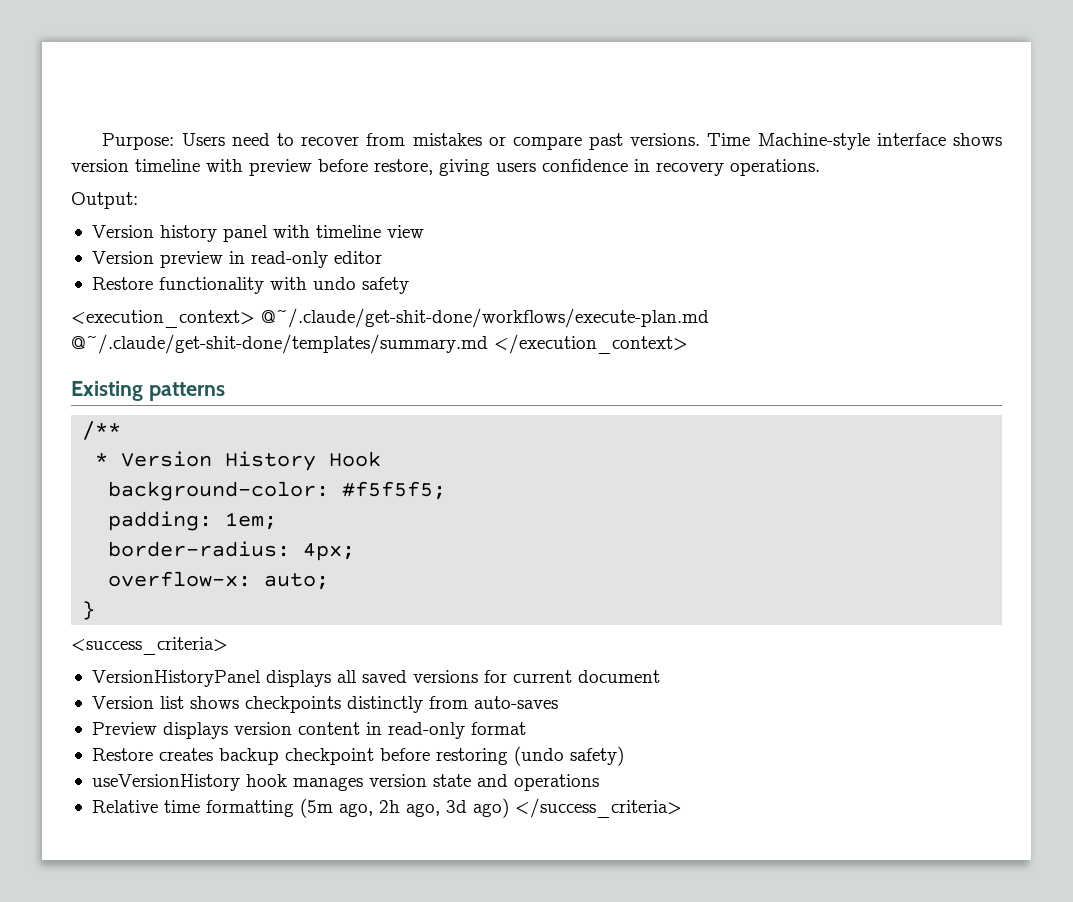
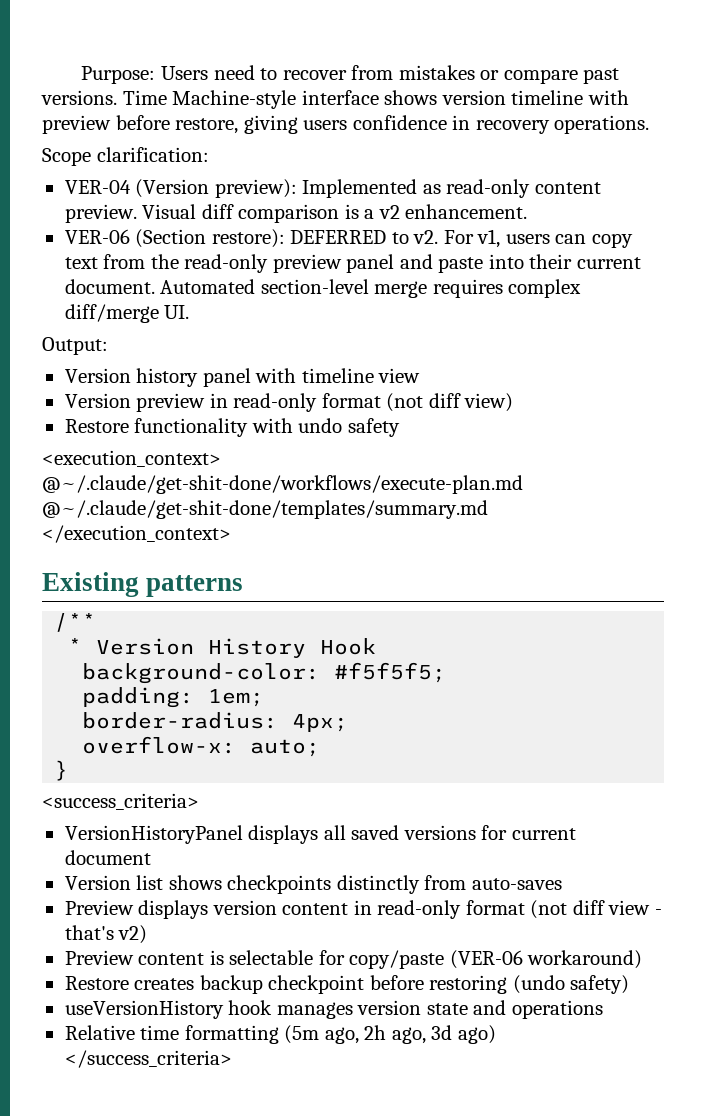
+ Scope clarification:
+ VER-04 (Version preview): Implemented as read-only content preview. Visual diff comparison is a v2 enhancement.
+ VER-06 (Section restore): DEFERRED to v2. For v1, users can copy text from the read-only preview panel and paste into their current document. Automated section-level merge requires complex diff/merge UI.
- Version preview in read-only editor
+ Version preview in read-only format (not diff view)
- Preview displays version content in read-only format
+ Preview displays version content in read-only format (not diff view - that's v2)
+ Preview content is selectable for copy/paste (VER-06 workaround)

